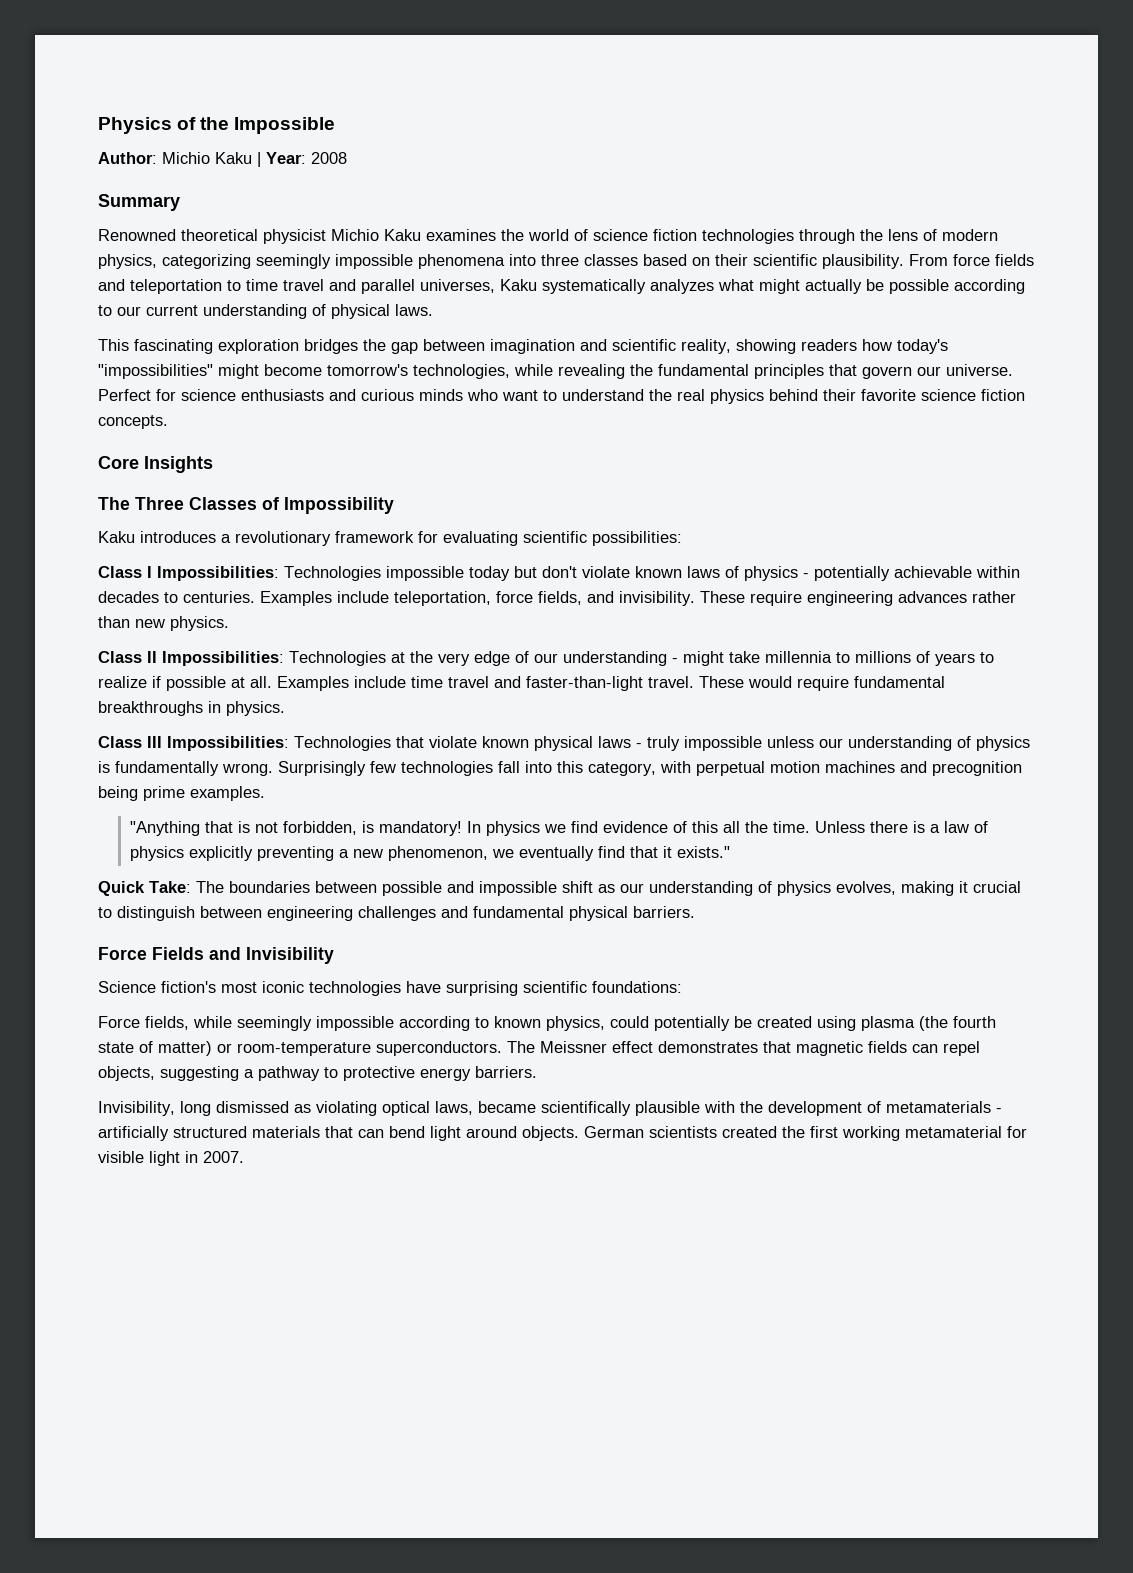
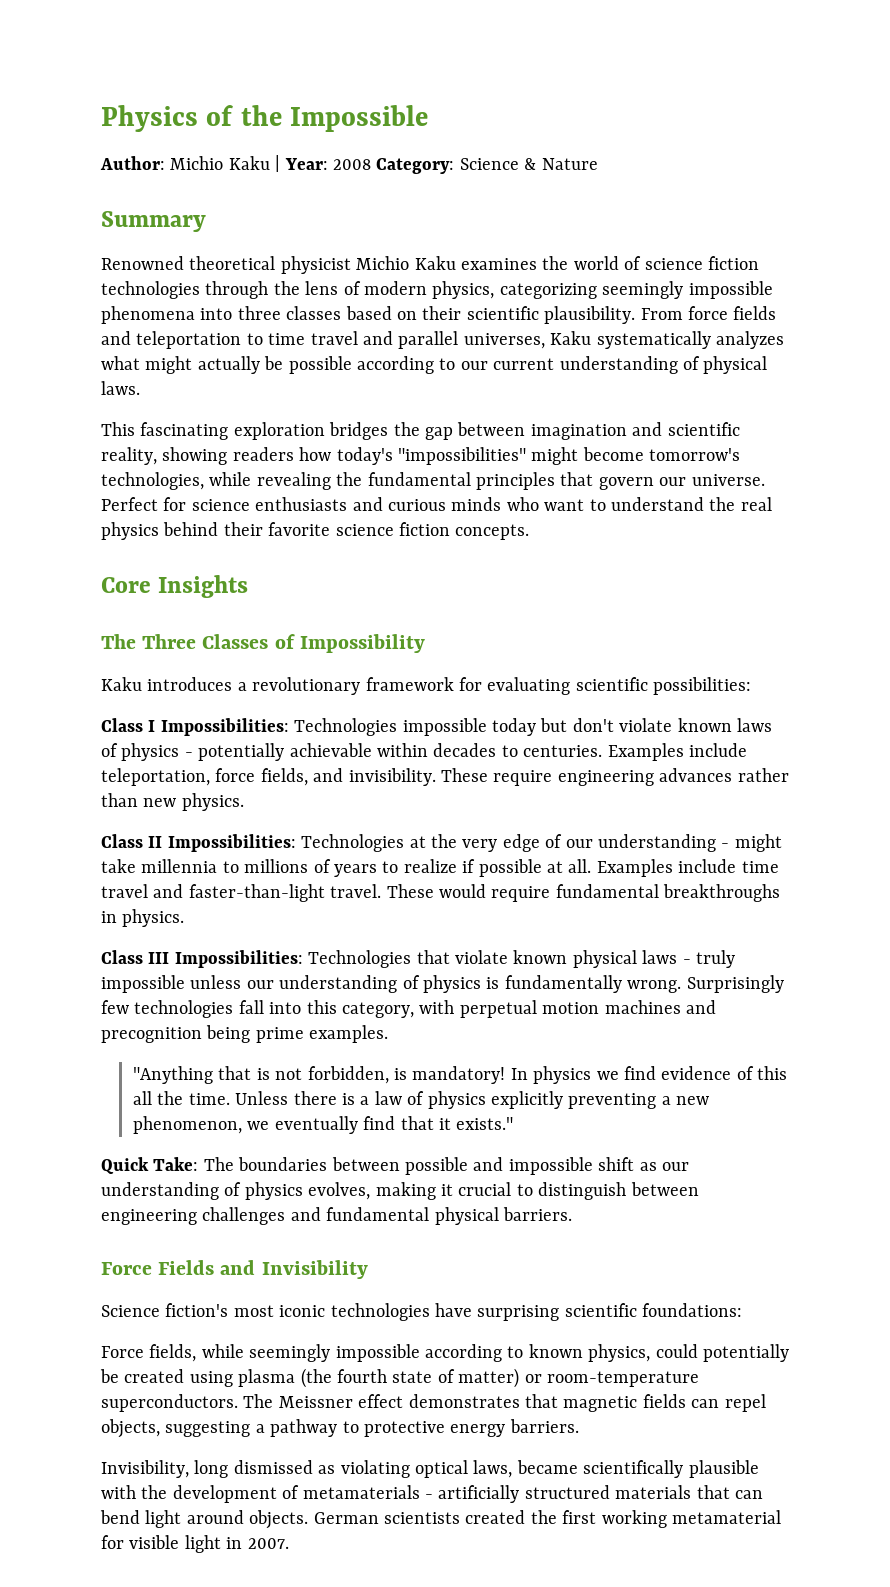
- Author: Michio Kaku | Year: 2008
+ Author: Michio Kaku | Year: 2008 Category: Science & Nature

